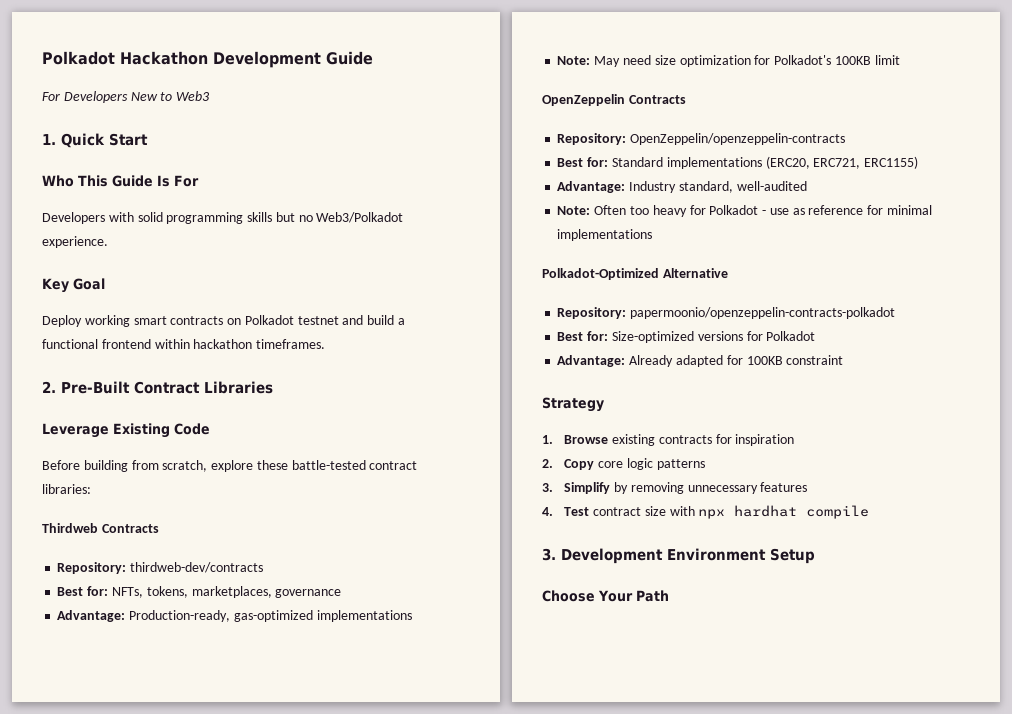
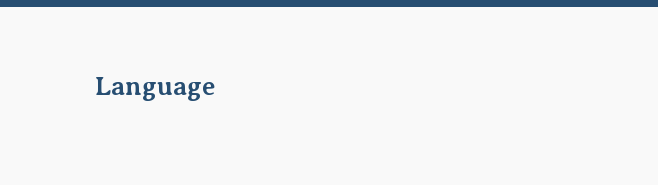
- Polkadot Hackathon Development Guide
- For Developers New to Web3
- 1. Quick Start
- Who This Guide Is For
- Developers with solid programming skills but no Web3/Polkadot experience.
- Key Goal
- Deploy working smart contracts on Polkadot testnet and build a functional frontend within hackathon timeframes.
- 2. Pre-Built Contract Libraries
- Leverage Existing Code
- Before building from scratch, explore these battle-tested contract libraries:
- Thirdweb Contracts
- Repository: thirdweb-dev/contracts
- Best for: NFTs, tokens, marketplaces, governance
- Advantage: Production-ready, gas-optimized implementations
- Note: May need size optimization for Polkadot's 100KB limit
- OpenZeppelin Contracts
- Repository: OpenZeppelin/openzeppelin-contracts
- Best for: Standard implementations (ERC20, ERC721, ERC1155)
- Advantage: Industry standard, well-audited
- Note: Often too heavy for Polkadot - use as reference for minimal implementations
- Polkadot-Optimized Alternative
- Repository: papermoonio/openzeppelin-contracts-polkadot
- Best for: Size-optimized versions for Polkadot
- Advantage: Already adapted for 100KB constraint
- Strategy
- 1. Browse existing contracts for inspiration
- 2. Copy core logic patterns
- 3. Simplify by removing unnecessary features
- 4. Test contract size with npx hardhat compile
- 3. Development Environment Setup
- Choose Your Path
+ Language

